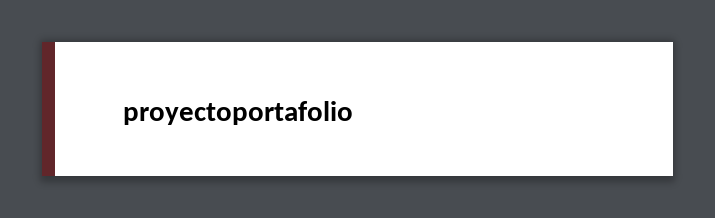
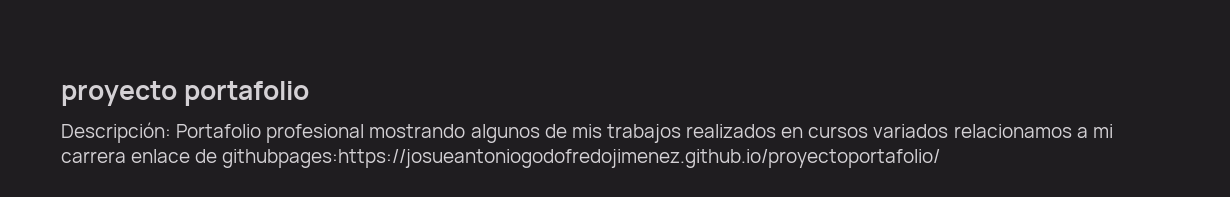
- proyectoportafolio
+ proyecto portafolio
+ Descripción: Portafolio profesional mostrando algunos de mis trabajos realizados en cursos variados relacionamos a mi carrera enlace de githubpages:https://josueantoniogodofredojimenez.github.io/proyectoportafolio/

